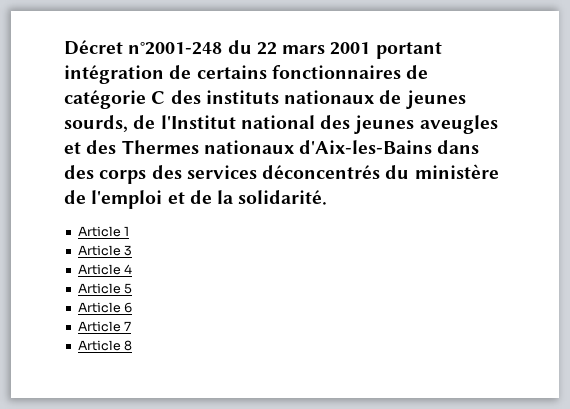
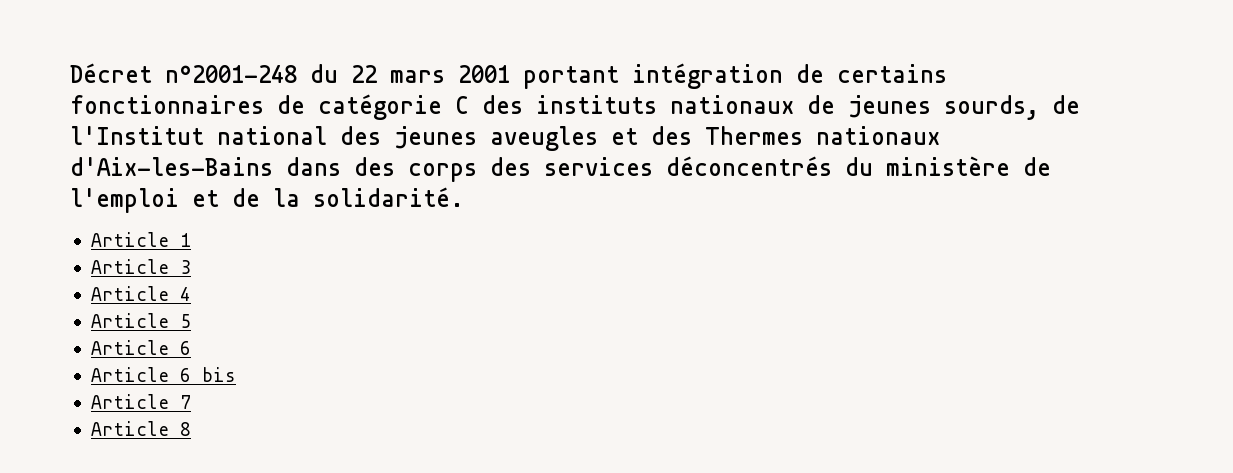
+ Article 6 bis

